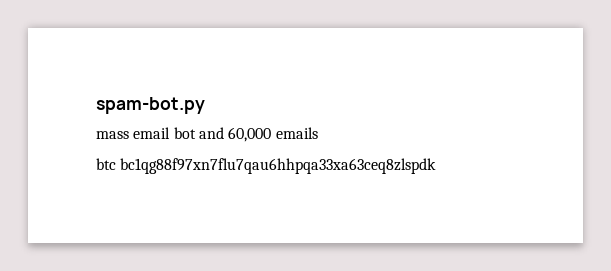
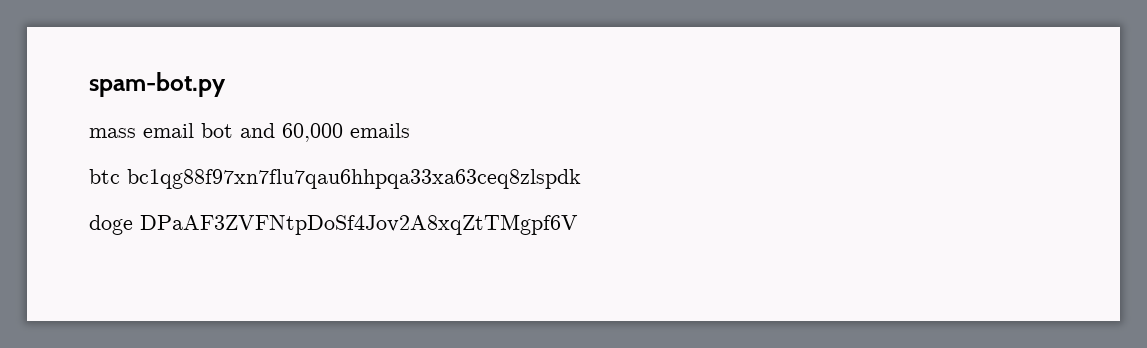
+ doge DPaAF3ZVFNtpDoSf4Jov2A8xqZtTMgpf6V

